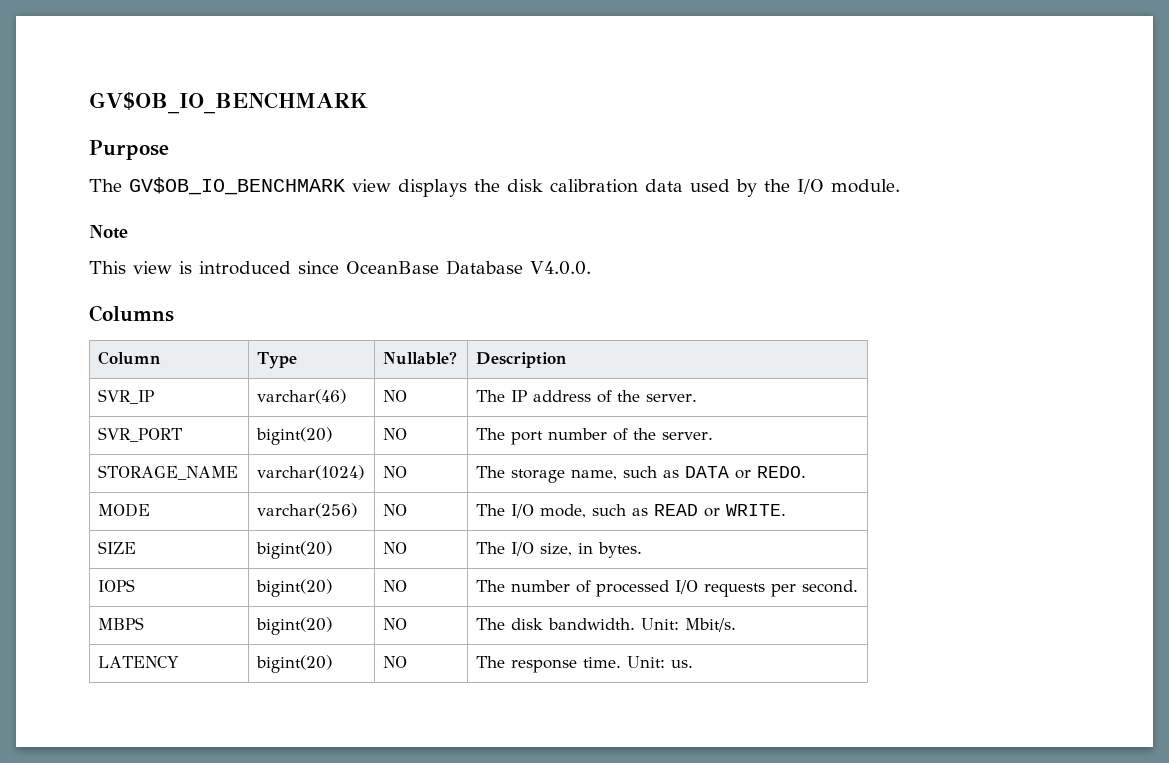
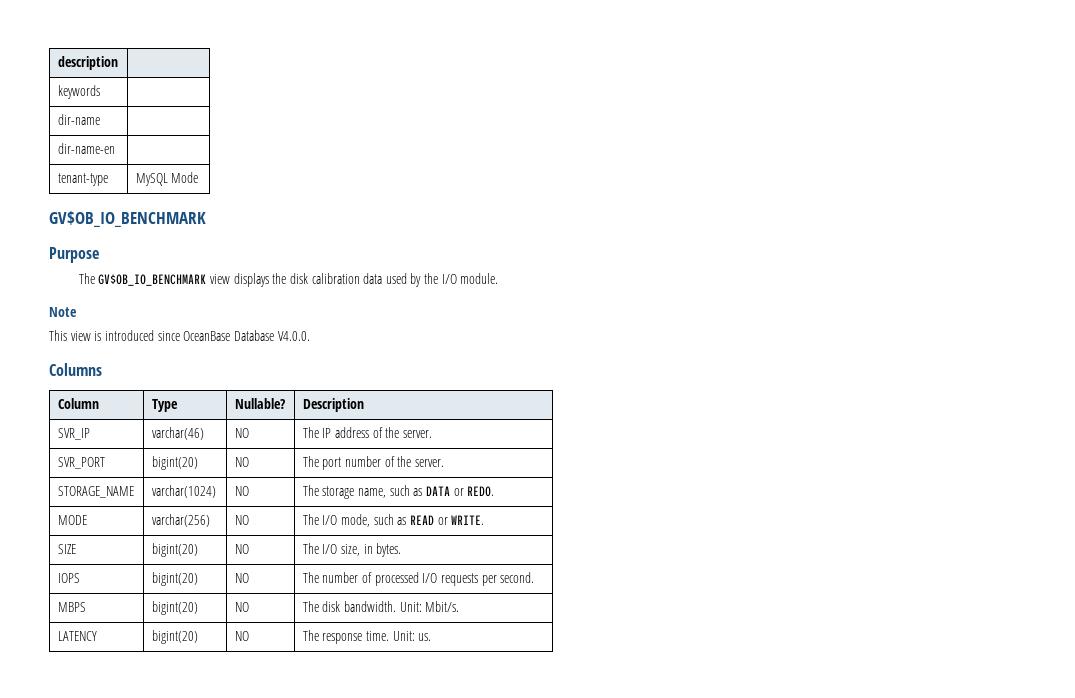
+ description |
+ keywords |
+ dir-name |
+ dir-name-en |
+ tenant-type | MySQL Mode

